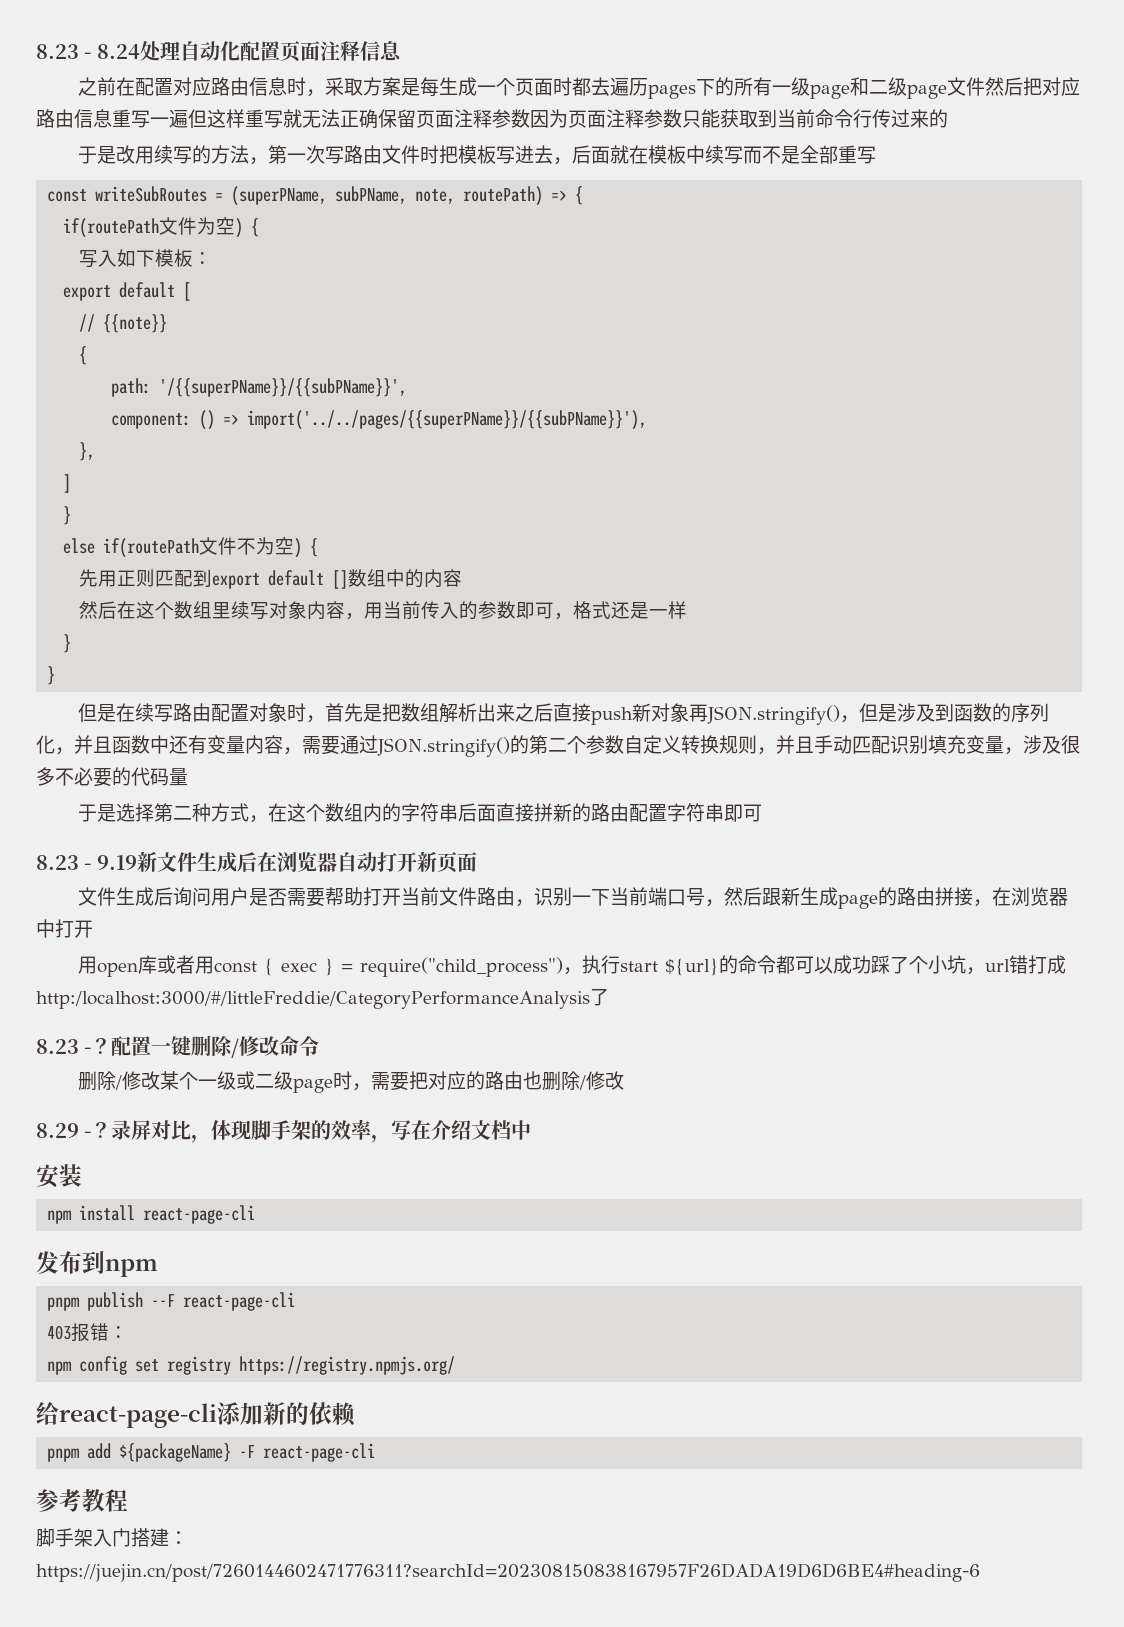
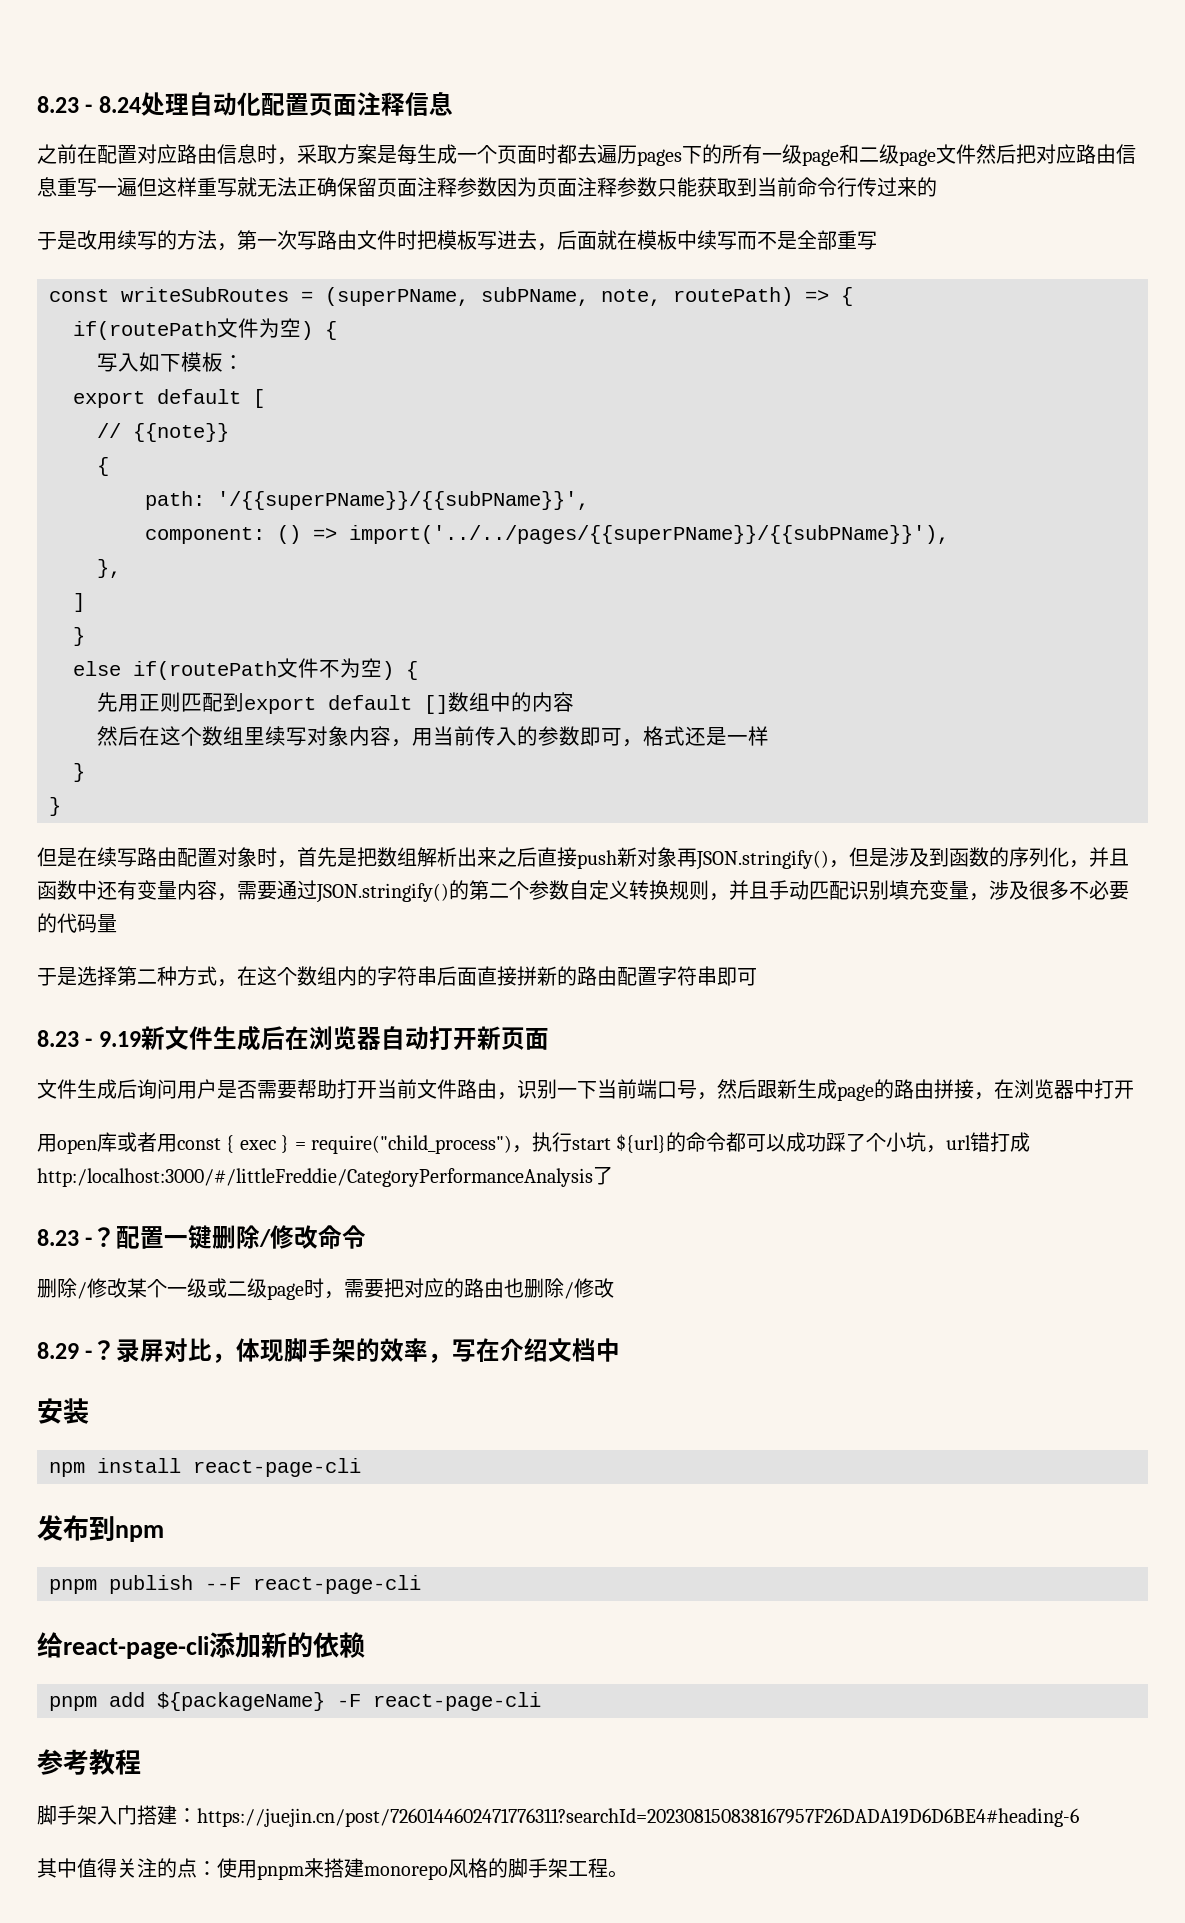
- 403报错：
- npm config set registry https://registry.npmjs.org/
+ 其中值得关注的点：使用pnpm来搭建monorepo风格的脚手架工程。

